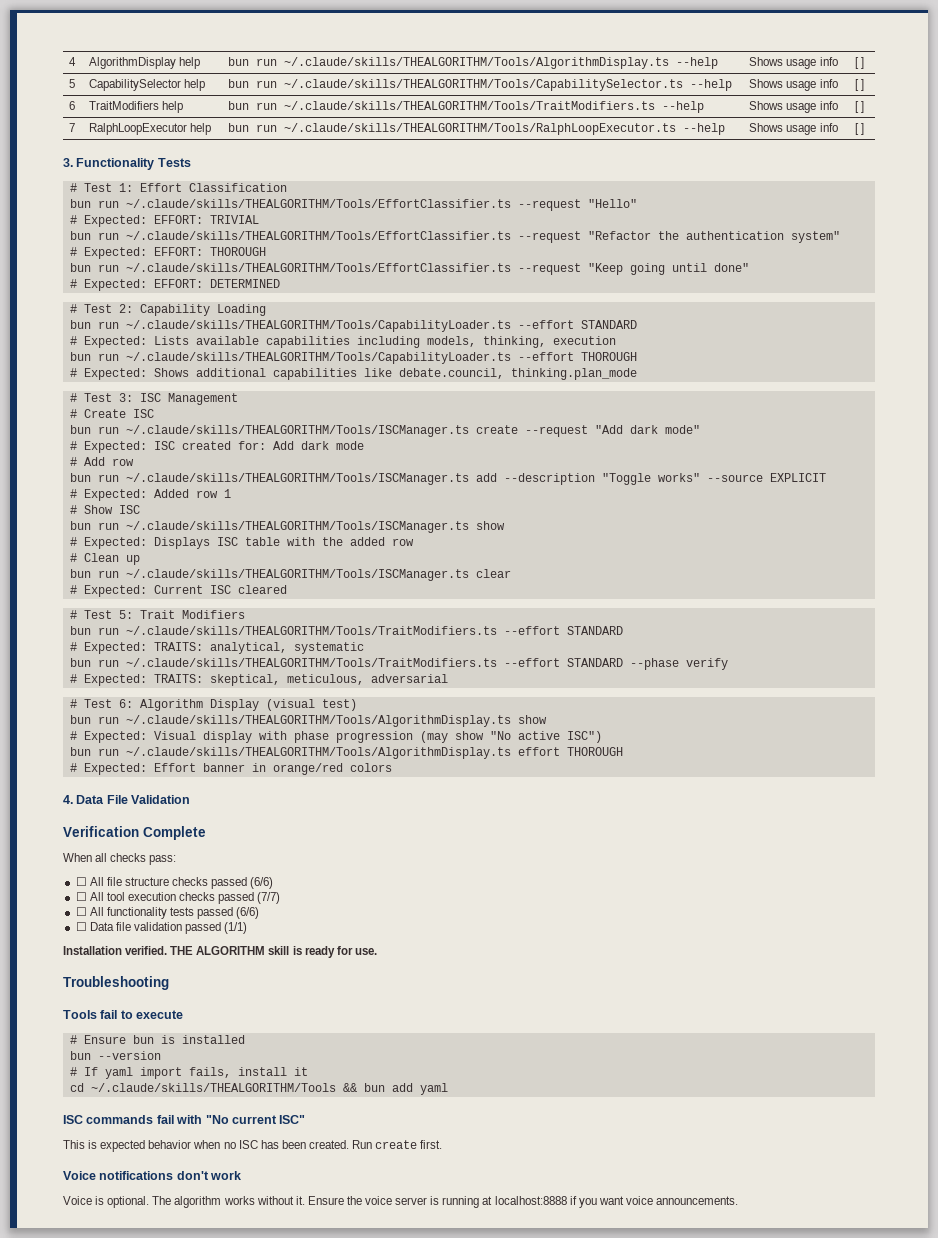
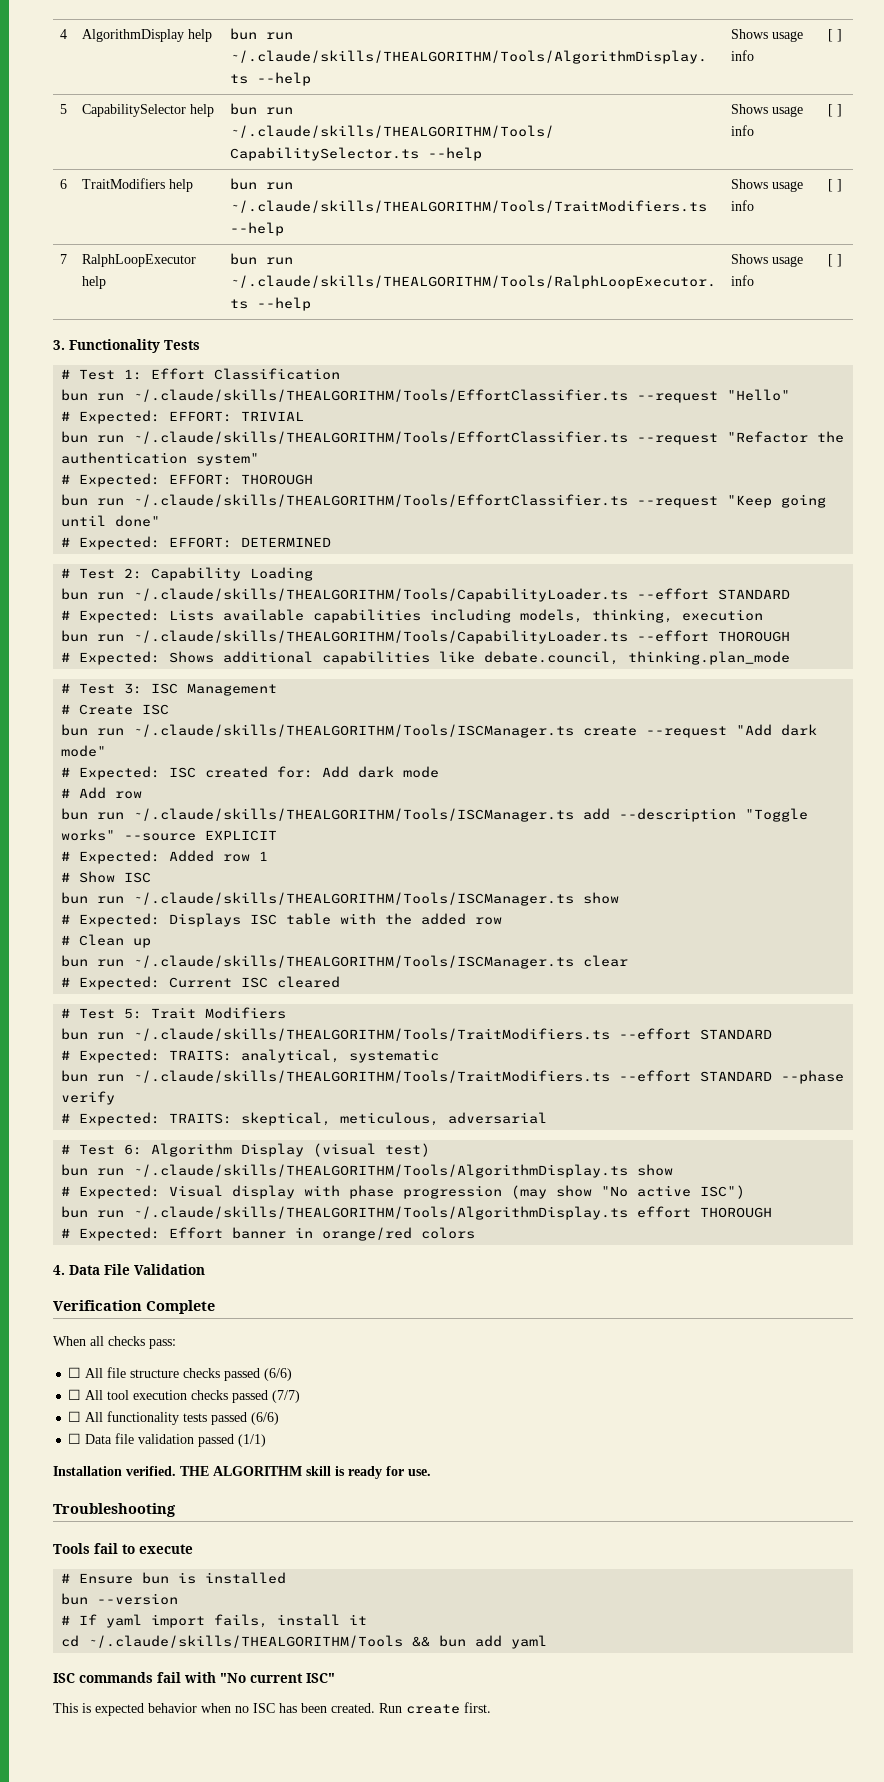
- Voice notifications don't work
- Voice is optional. The algorithm works without it. Ensure the voice server is running at localhost:8888 if you want voice announcements.

